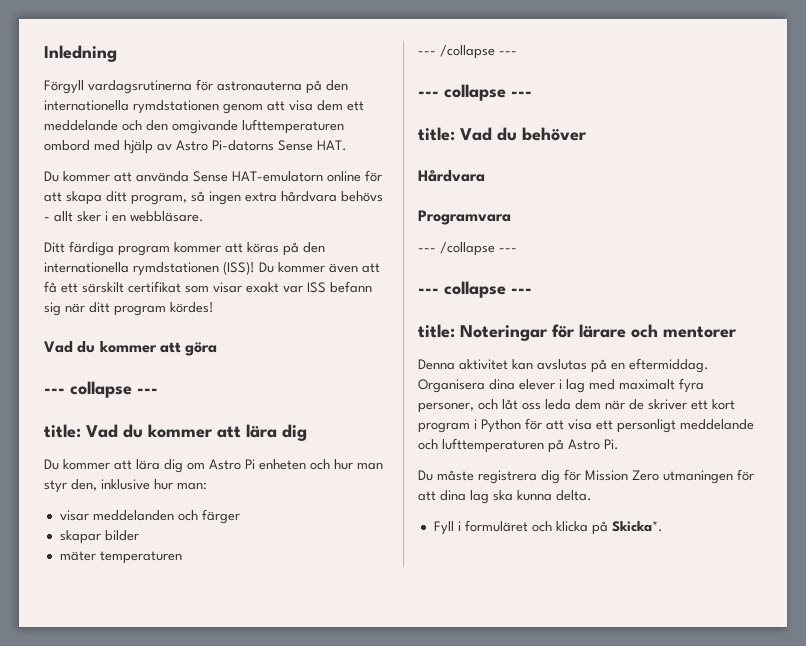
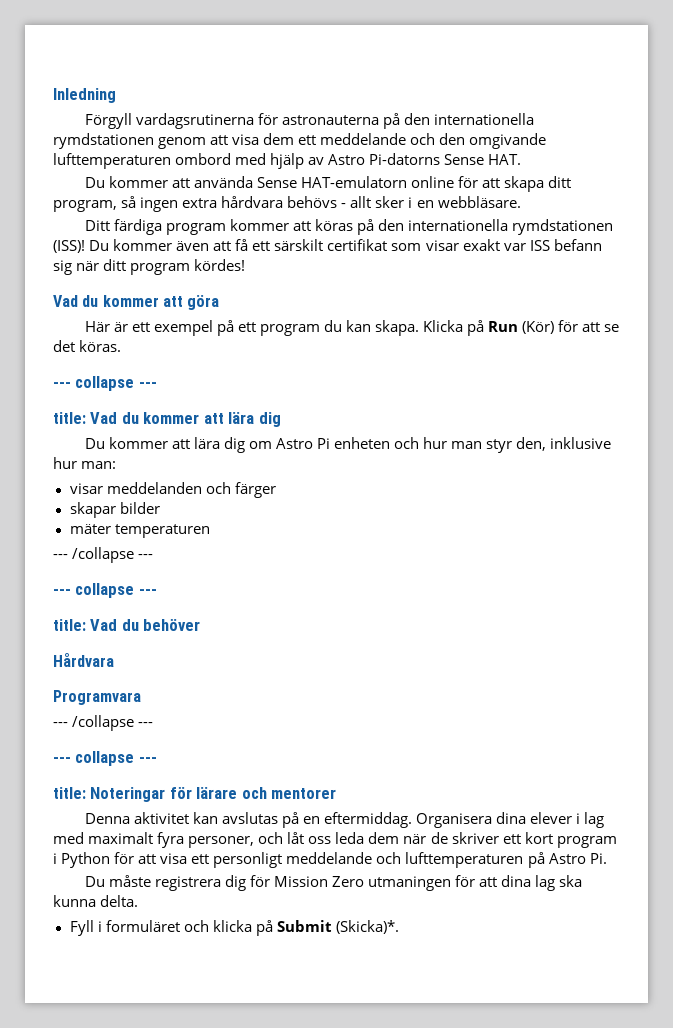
+ Här är ett exempel på ett program du kan skapa. Klicka på Run (Kör) för att se det köras.
- Fyll i formuläret och klicka på Skicka*.
+ Fyll i formuläret och klicka på Submit (Skicka)*.

